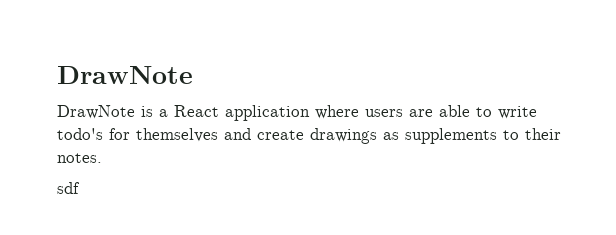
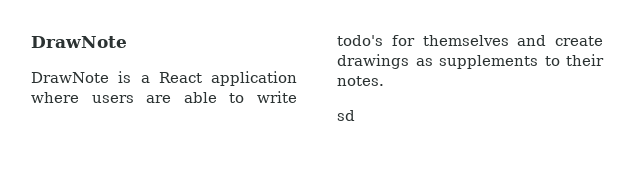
- sdf
+ sd

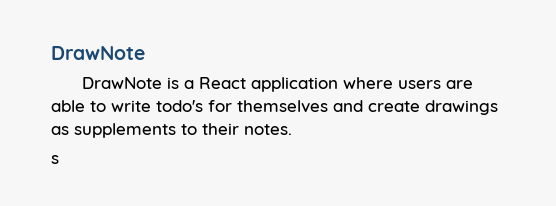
- sd
+ s

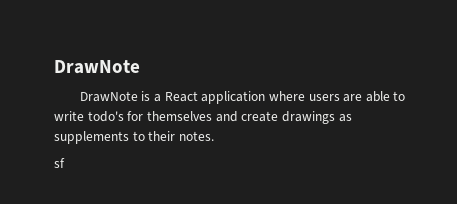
- s
+ sf

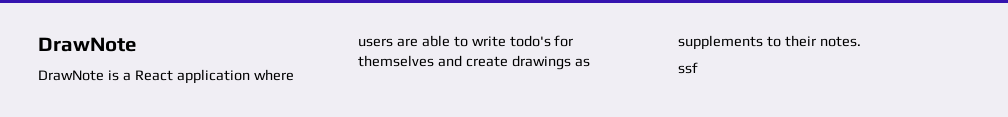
- sf
+ ssf

